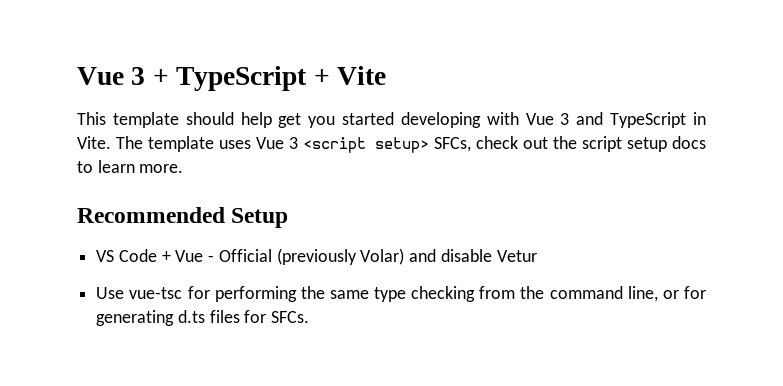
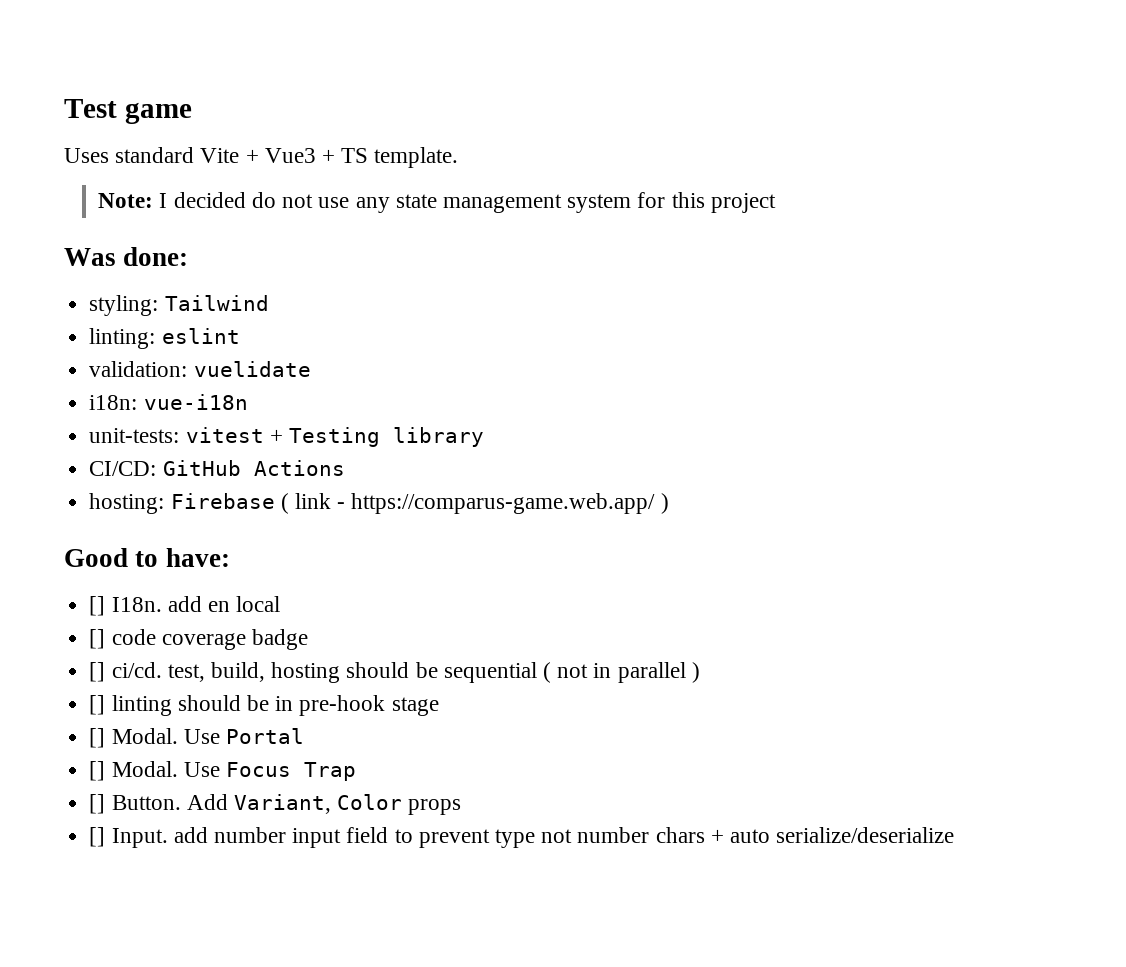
- Vue 3 + TypeScript + Vite
- This template should help get you started developing with Vue 3 and TypeScript in Vite. The template uses Vue 3 <script setup> SFCs, check out the script setup docs to learn more.
- Recommended Setup
- VS Code + Vue - Official (previously Volar) and disable Vetur
- Use vue-tsc for performing the same type checking from the command line, or for generating d.ts files for SFCs.
+ Test game
+ Uses standard Vite + Vue3 + TS template.
+ Note: I decided do not use any state management system for this project
+ Was done:
+ styling: Tailwind
+ linting: eslint
+ validation: vuelidate
+ i18n: vue-i18n
+ unit-tests: vitest + Testing library
+ CI/CD: GitHub Actions
+ hosting: Firebase ( link - https://comparus-game.web.app/ )
+ Good to have:
+ [] I18n. add en local
+ [] code coverage badge
+ [] ci/cd. test, build, hosting should be sequential ( not in parallel )
+ [] linting should be in pre-hook stage
+ [] Modal. Use Portal
+ [] Modal. Use Focus Trap
+ [] Button. Add Variant, Color props
+ [] Input. add number input field to prevent type not number chars + auto serialize/deserialize

